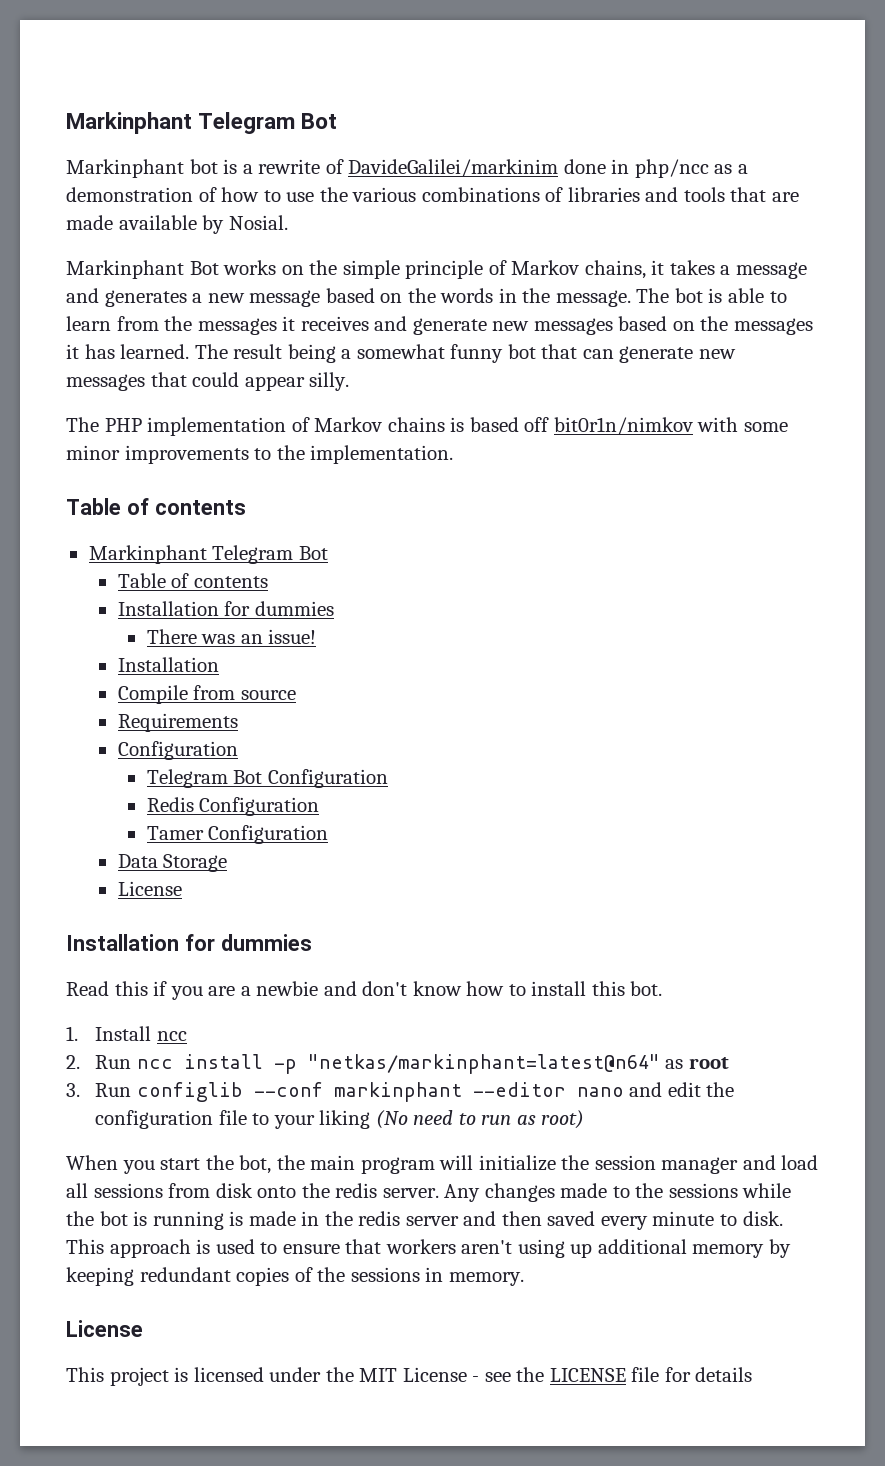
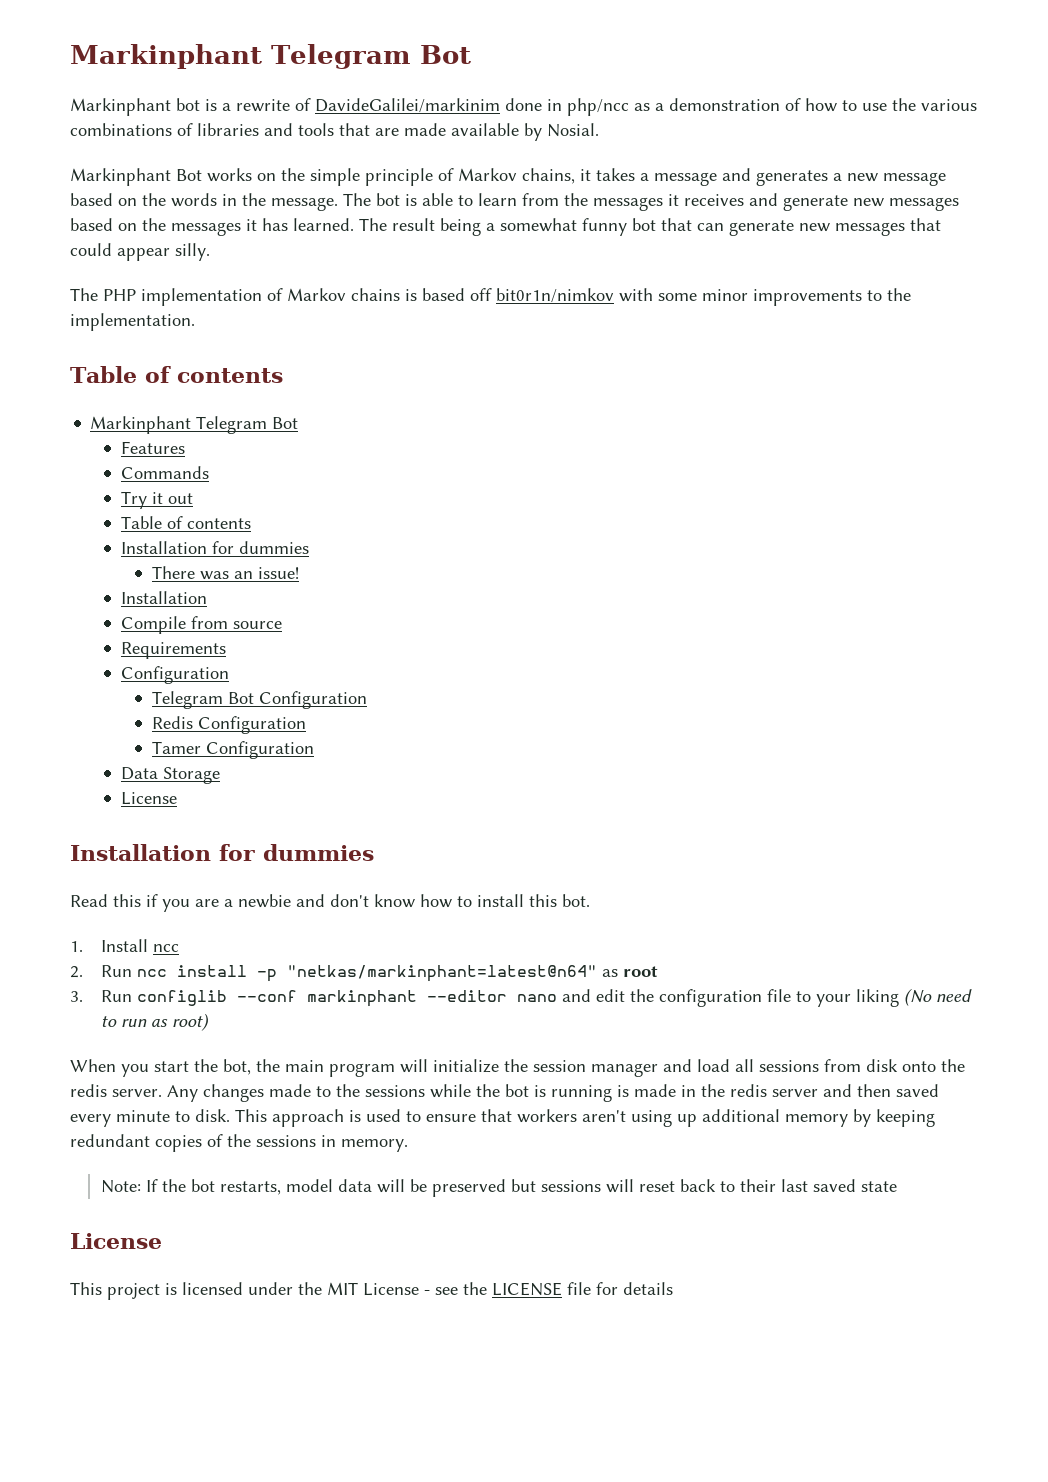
+ Features
+ Commands
+ Try it out
+ Note: If the bot restarts, model data will be preserved but sessions will reset back to their last saved state

